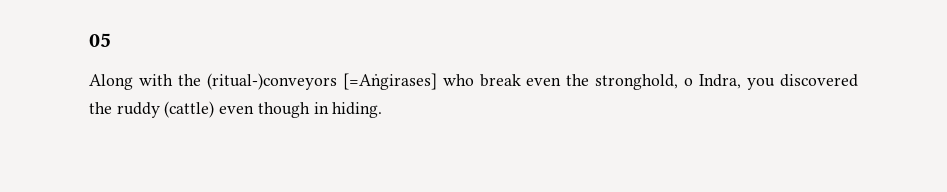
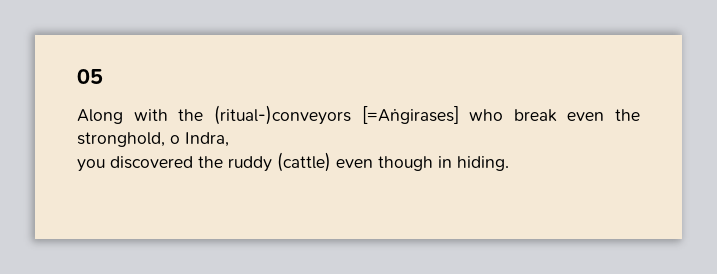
- Along with the (ritual-)conveyors [=Aṅgirases] who break even the stronghold, o Indra, you discovered the ruddy (cattle) even though in hiding.
+ Along with the (ritual-)conveyors [=Aṅgirases] who break even the stronghold, o Indra,
+ you discovered the ruddy (cattle) even though in hiding.

